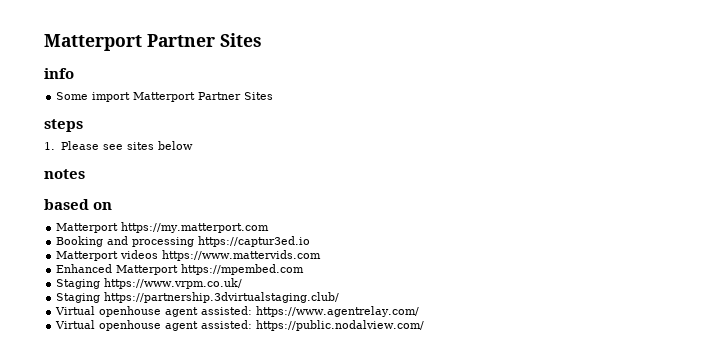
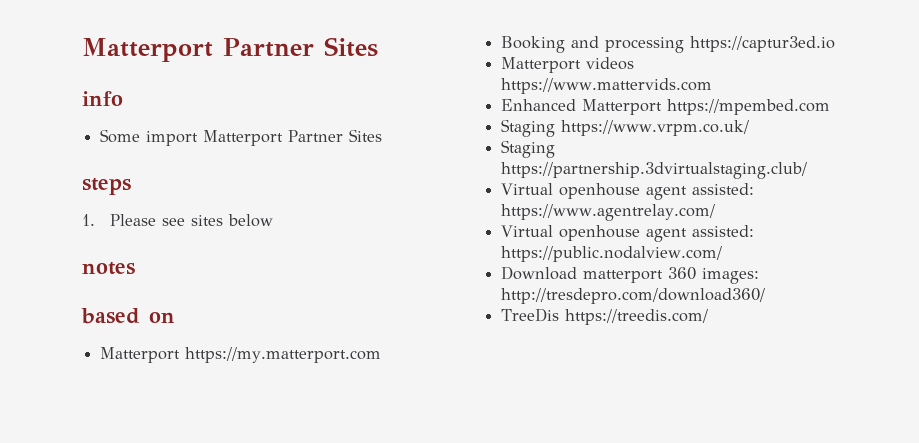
+ Download matterport 360 images: http://tresdepro.com/download360/
+ TreeDis https://treedis.com/

